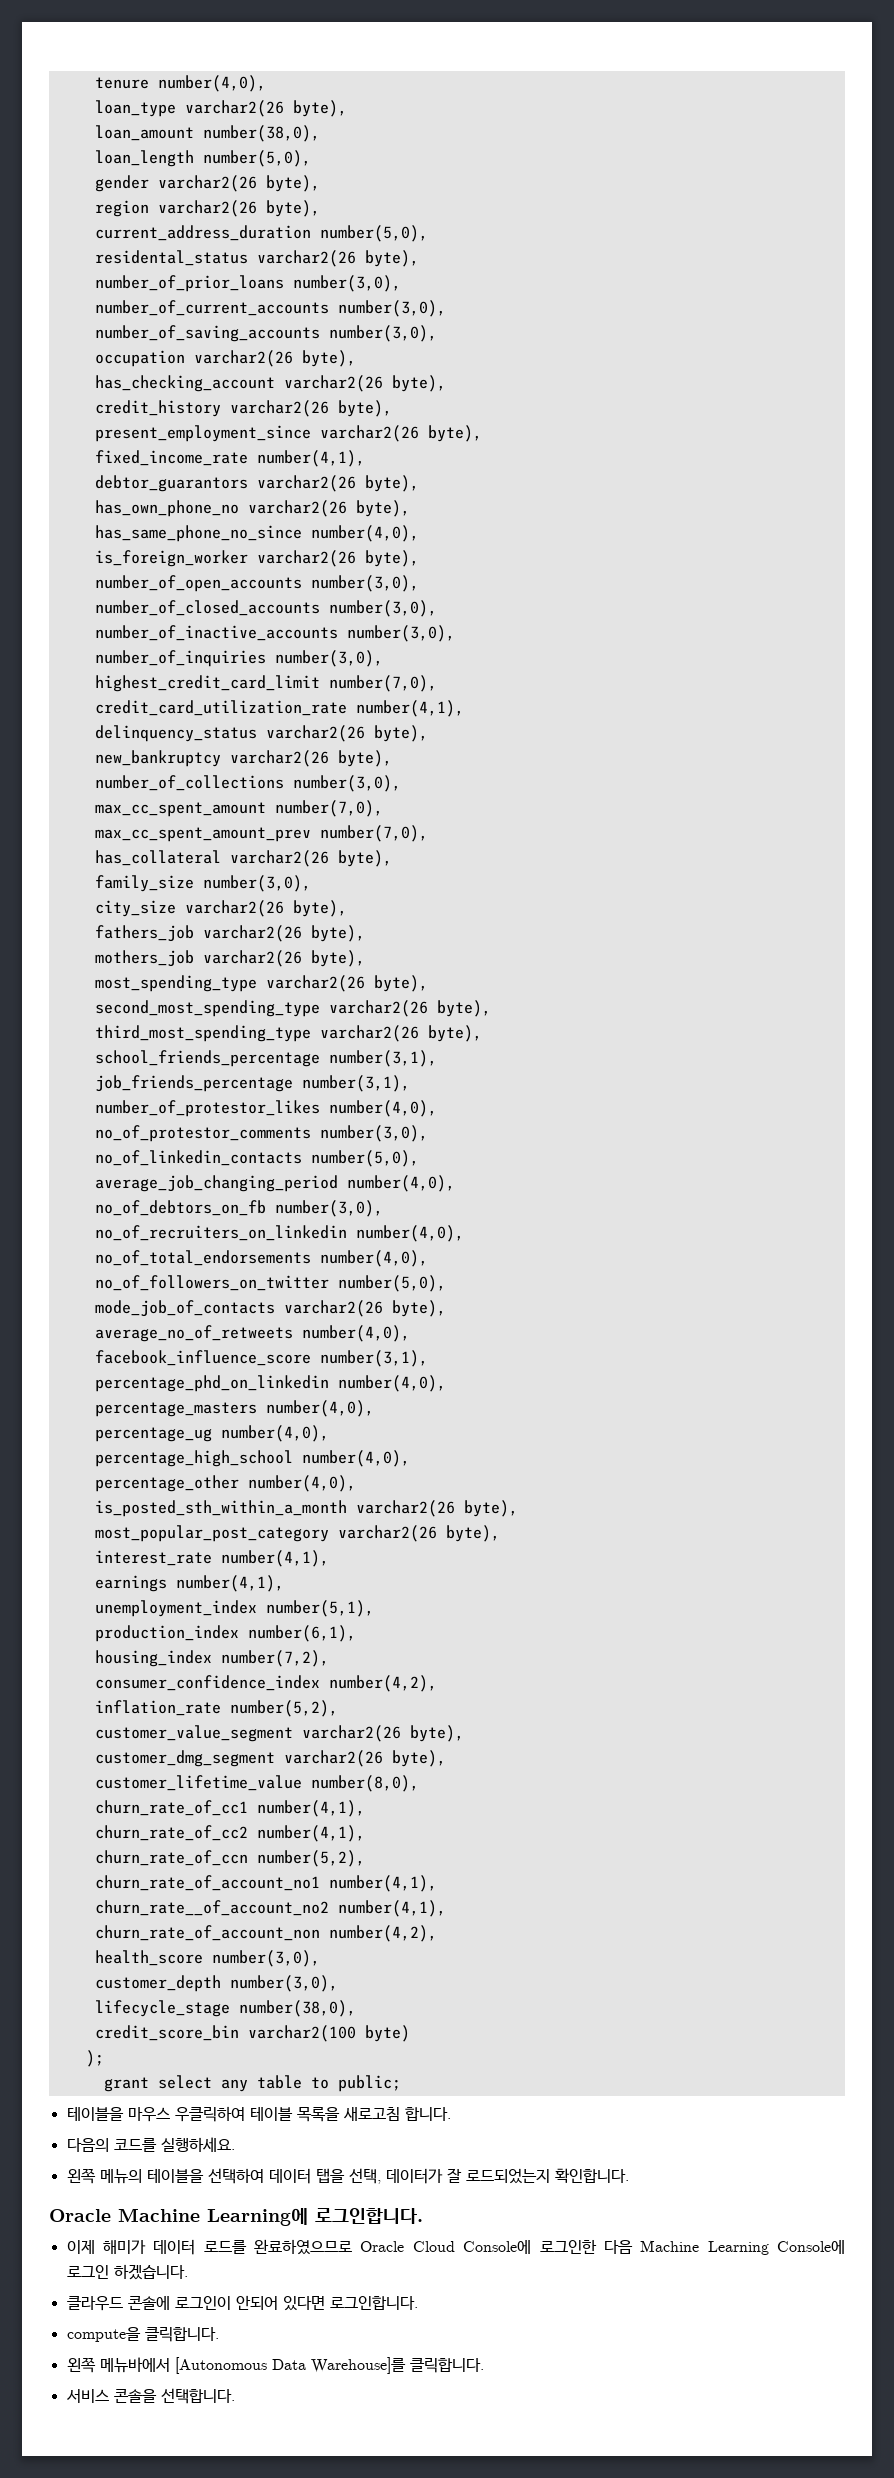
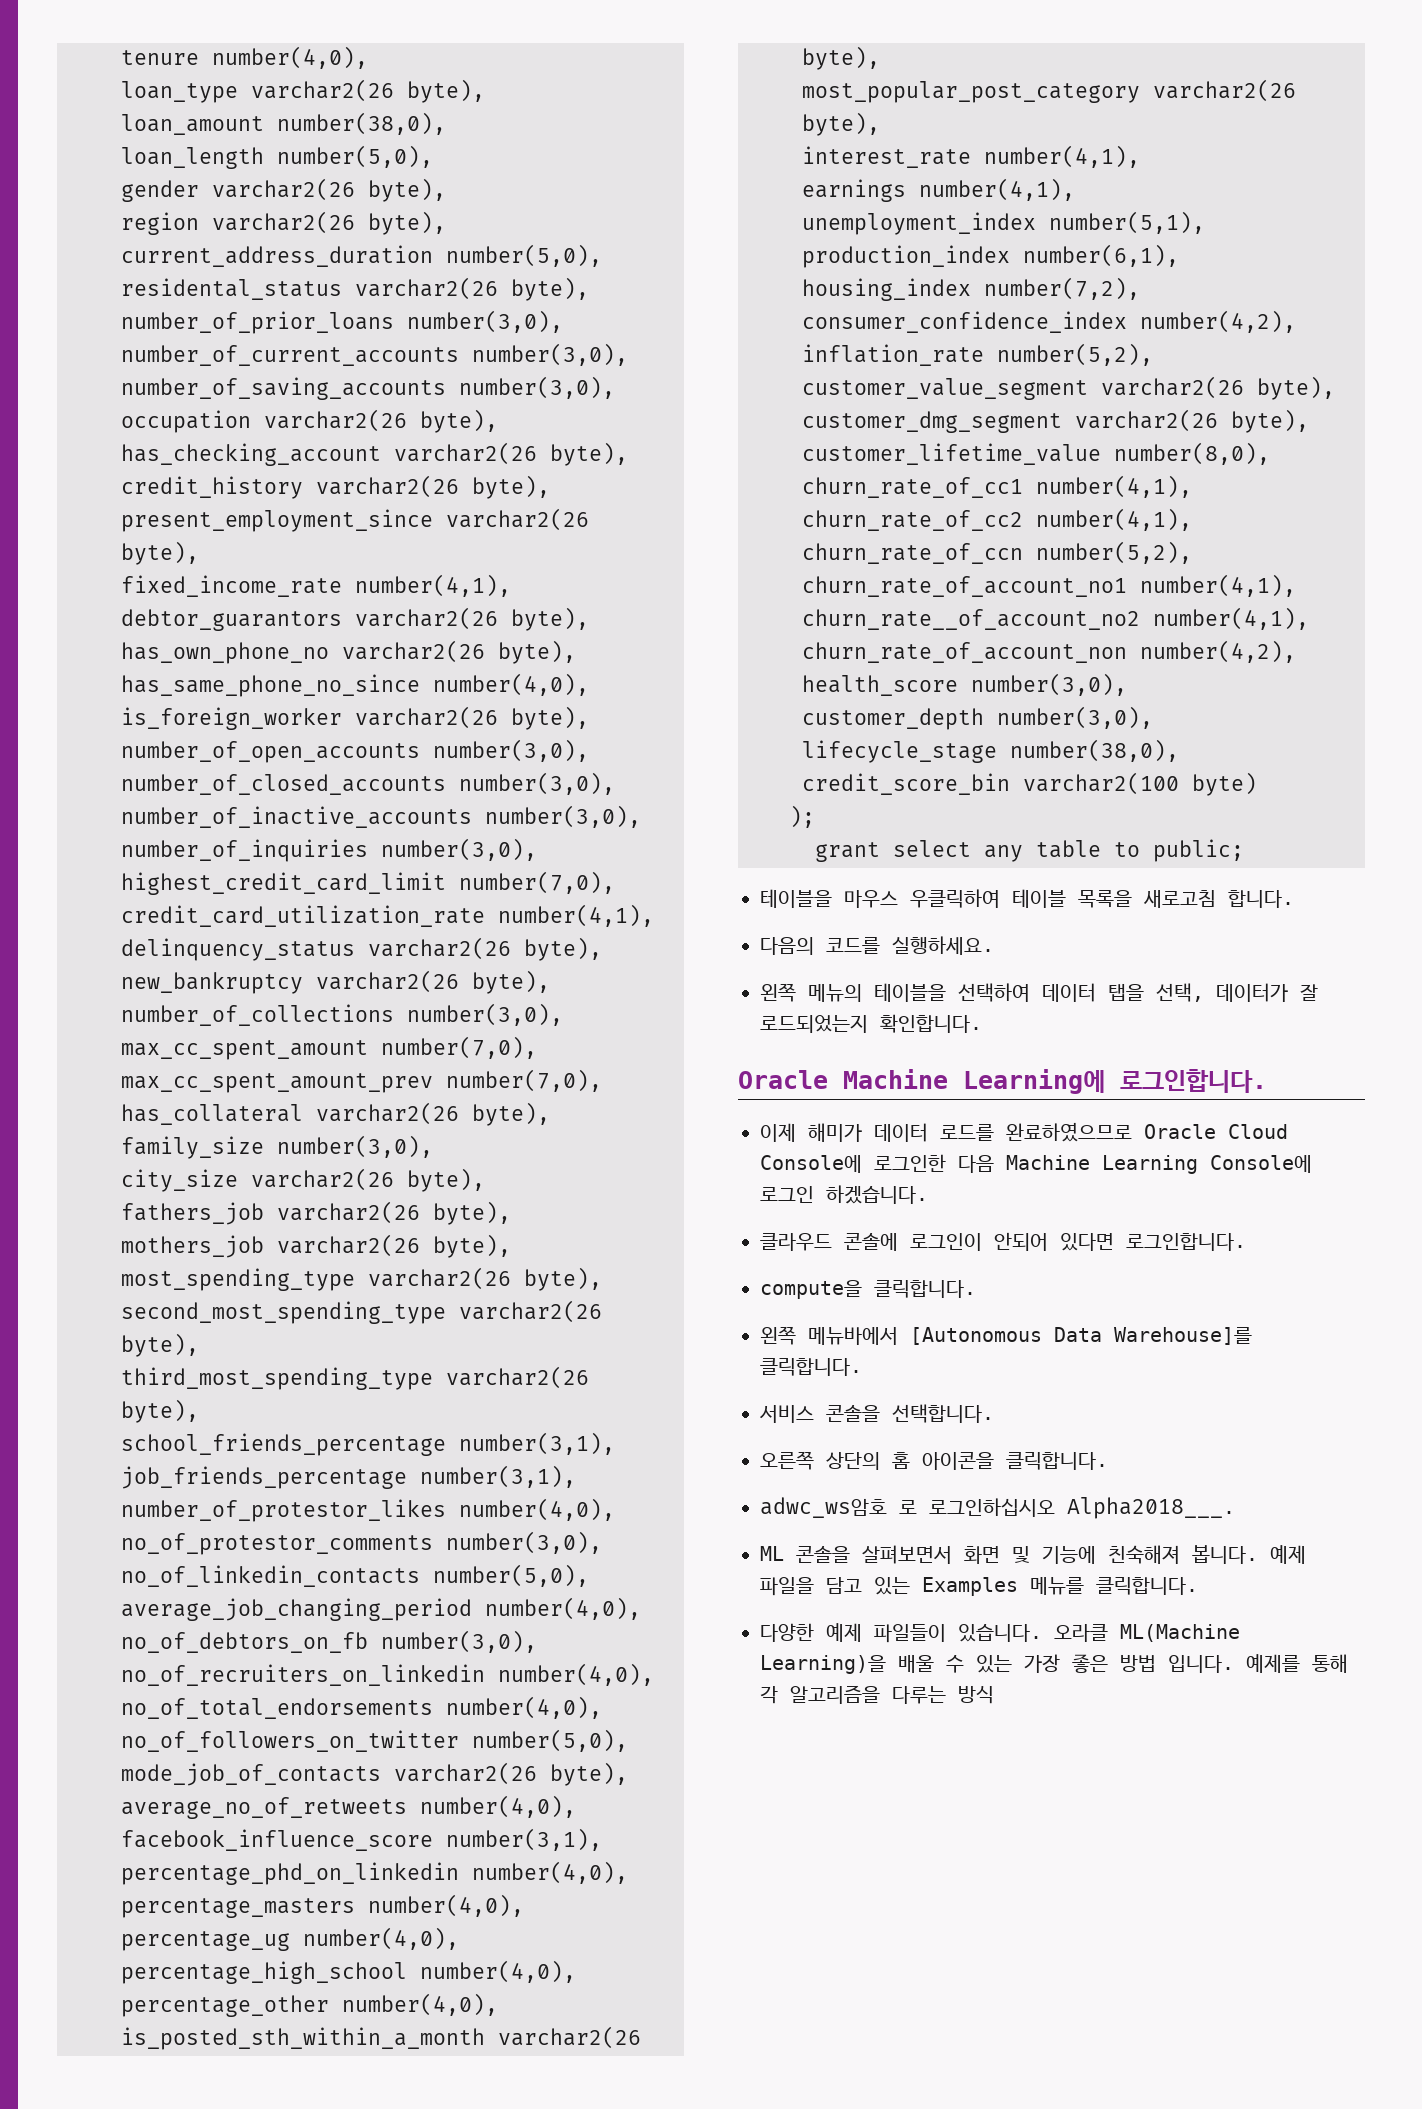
+ 오른쪽 상단의 홈 아이콘을 클릭합니다.
+ adwc_ws암호 로 로그인하십시오 Alpha2018___.
+ ML 콘솔을 살펴보면서 화면 및 기능에 친숙해져 봅니다. 예제 파일을 담고 있는 Examples 메뉴를 클릭합니다.
+ 다양한 예제 파일들이 있습니다. 오라클 ML(Machine Learning)을 배울 수 있는 가장 좋은 방법 입니다. 예제를 통해 각 알고리즘을 다루는 방식

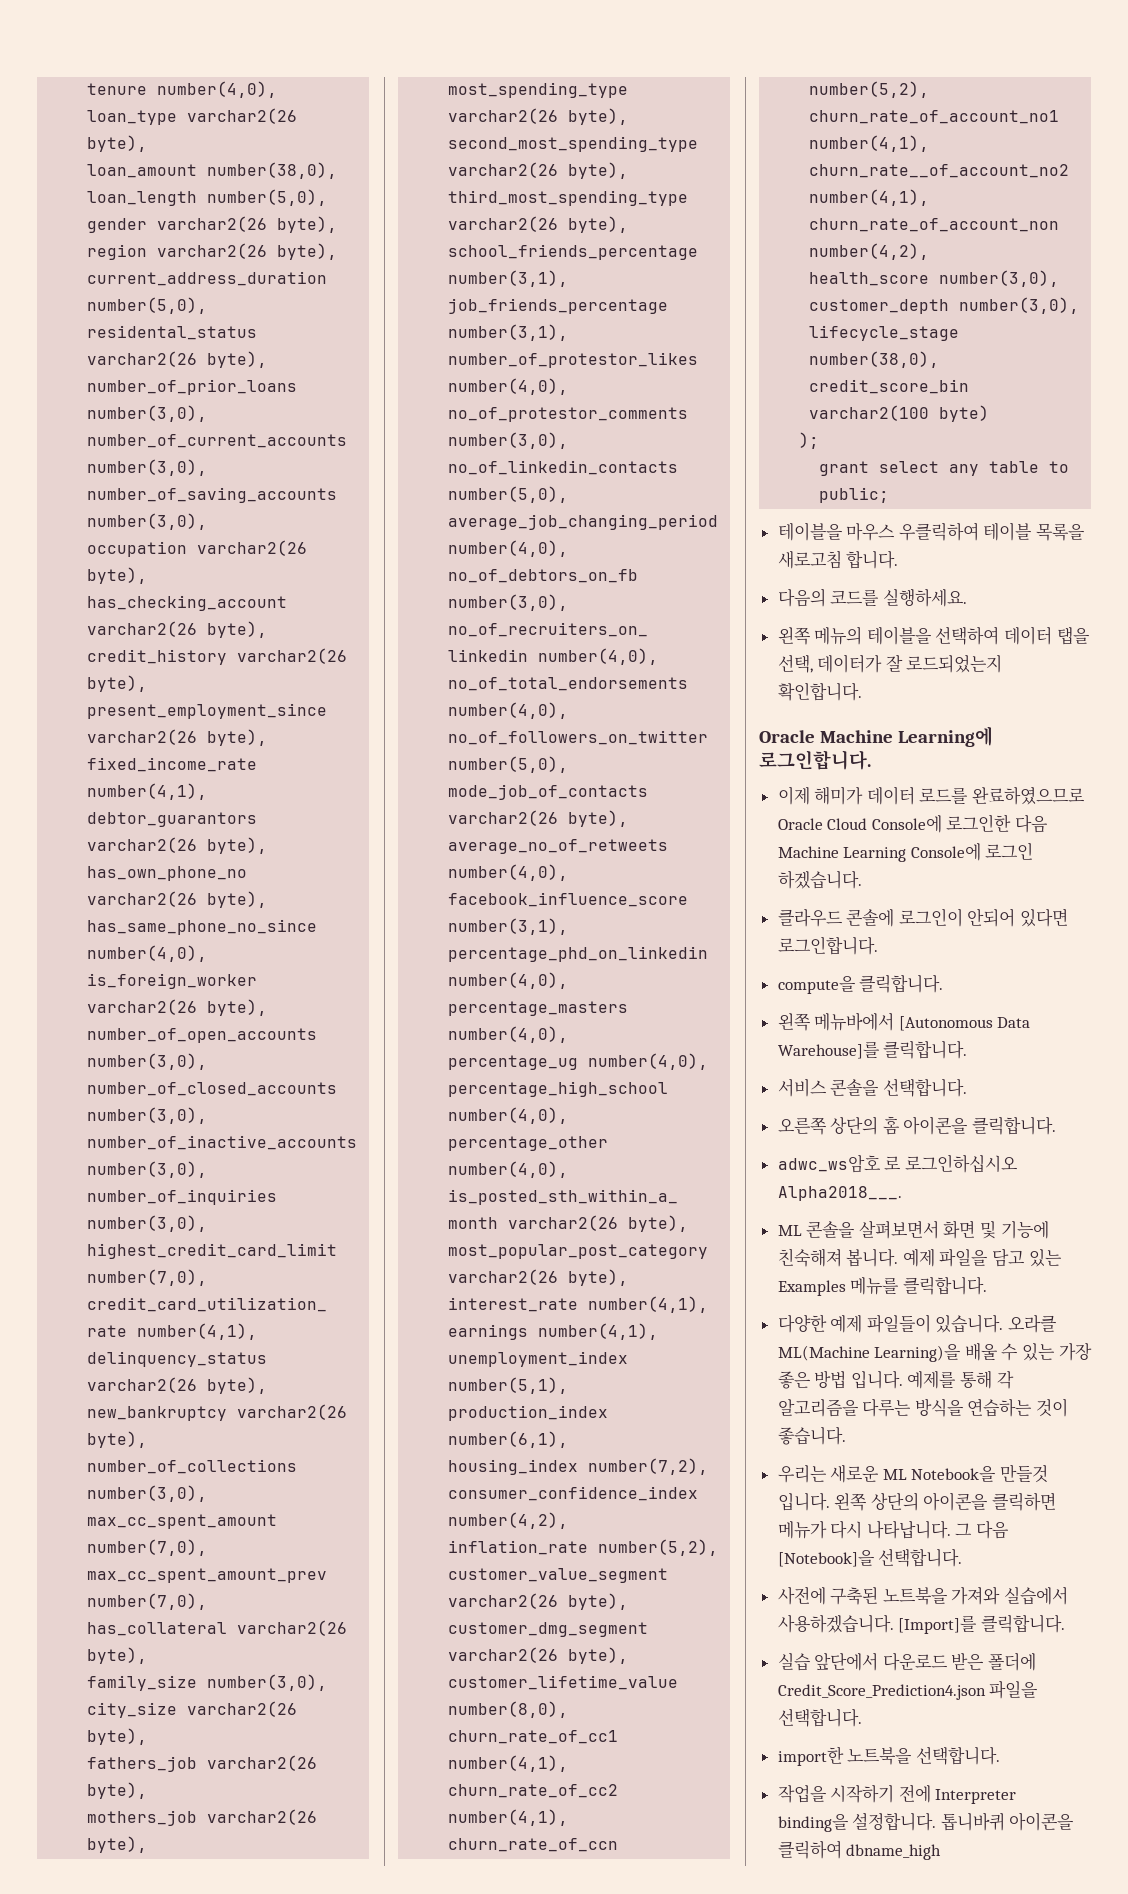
- 예제를 통해 각 알고리즘을 다루는 방식
+ 예제를 통해 각 알고리즘을 다루는 방식을 연습하는 것이 좋습니다.
+ 우리는 새로운 ML Notebook을 만들것 입니다. 왼쪽 상단의 아이콘을 클릭하면 메뉴가 다시 나타납니다. 그 다음 [Notebook]을 선택합니다.
+ 사전에 구축된 노트북을 가져와 실습에서 사용하겠습니다. [Import]를 클릭합니다.
+ 실습 앞단에서 다운로드 받은 폴더에 Credit_Score_Prediction4.json 파일을 선택합니다.
+ import한 노트북을 선택합니다.
+ 작업을 시작하기 전에 Interpreter binding을 설정합니다. 톱니바퀴 아이콘을 클릭하여 dbname_high

